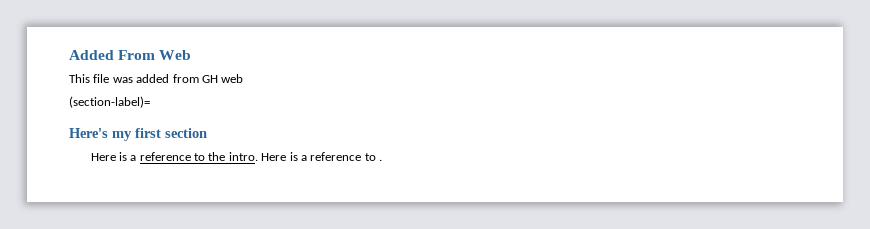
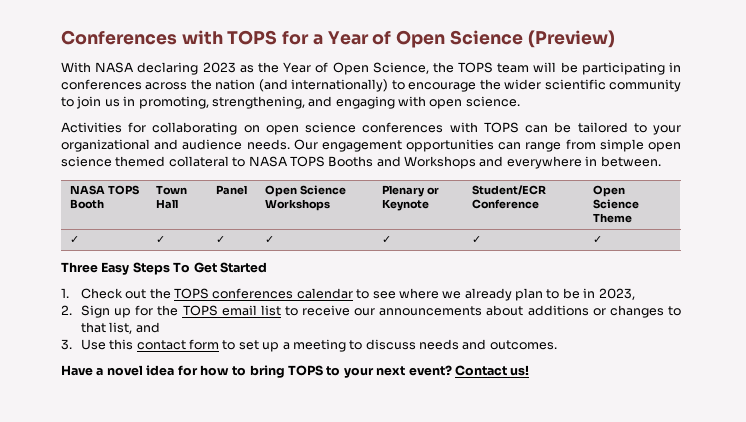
- Added From Web
- This file was added from GH web
- (section-label)=
- Here's my first section
- Here is a reference to the intro. Here is a reference to .
+ Conferences with TOPS for a Year of Open Science (Preview)
+ With NASA declaring 2023 as the Year of Open Science, the TOPS team will be participating in conferences across the nation (and internationally) to encourage the wider scientific community to join us in promoting, strengthening, and engaging with open science.
+ Activities for collaborating on open science conferences with TOPS can be tailored to your organizational and audience needs. Our engagement opportunities can range from simple open science themed collateral to NASA TOPS Booths and Workshops and everywhere in between.
+ NASA TOPS Booth | Town Hall | Panel | Open Science Workshops | Plenary or Keynote | Student/ECR Conference | Open Science Theme
+ ✓ | ✓ | ✓ | ✓ | ✓ | ✓ | ✓
+ Three Easy Steps To Get Started
+ 1. Check out the TOPS conferences calendar to see where we already plan to be in 2023,
+ 2. Sign up for the TOPS email list to receive our announcements about additions or changes to that list, and
+ 3. Use this contact form to set up a meeting to discuss needs and outcomes.
+ Have a novel idea for how to bring TOPS to your next event? Contact us!

